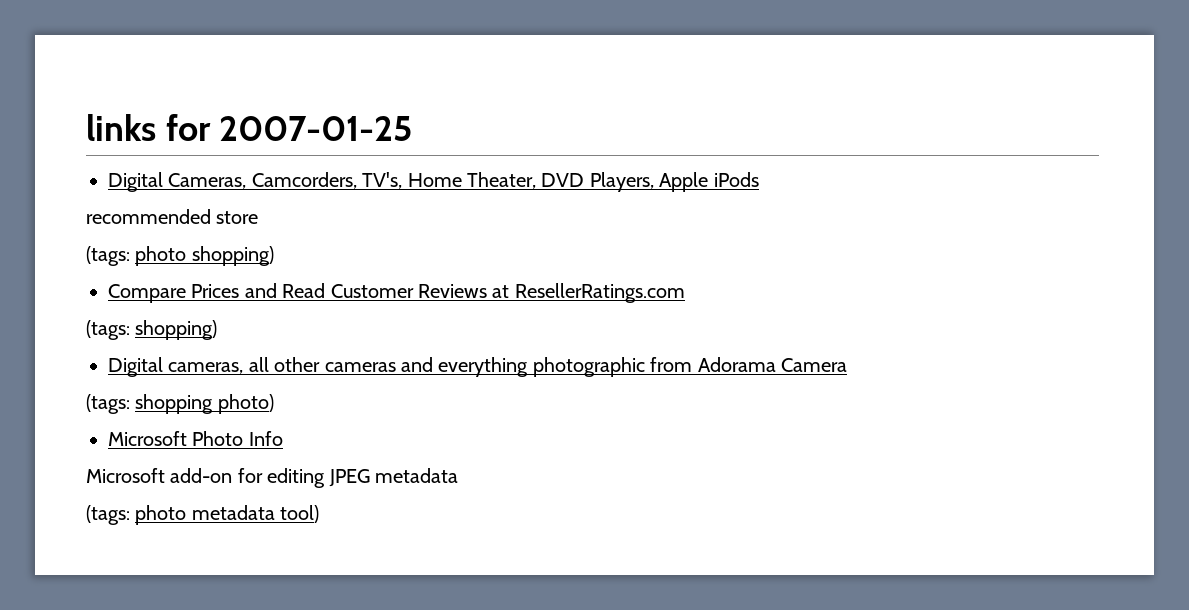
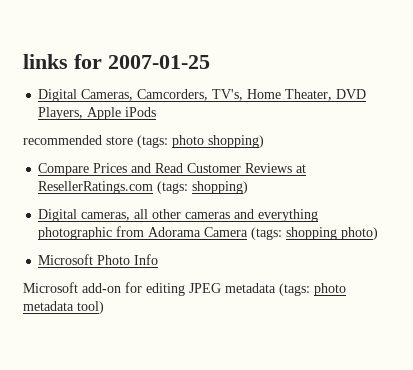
- recommended store
- (tags: photo shopping)
+ recommended store (tags: photo shopping)
- Compare Prices and Read Customer Reviews at ResellerRatings.com
- (tags: shopping)
+ Compare Prices and Read Customer Reviews at ResellerRatings.com (tags: shopping)
- Digital cameras, all other cameras and everything photographic from Adorama Camera
- (tags: shopping photo)
+ Digital cameras, all other cameras and everything photographic from Adorama Camera (tags: shopping photo)
- Microsoft add-on for editing JPEG metadata
- (tags: photo metadata tool)
+ Microsoft add-on for editing JPEG metadata (tags: photo metadata tool)

